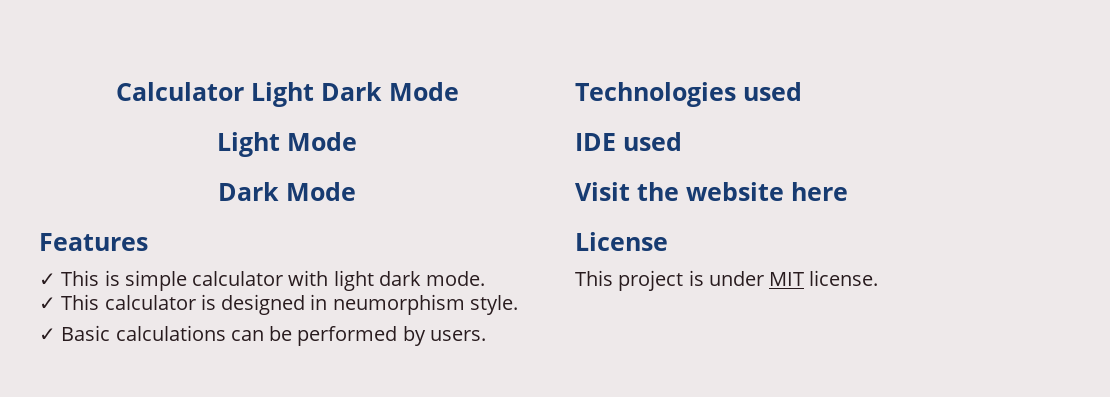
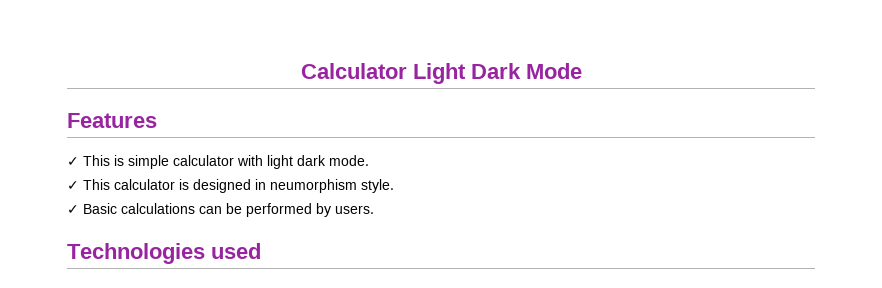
- Light Mode
- Dark Mode
- IDE used
- Visit the website here
- License
- This project is under MIT license.

